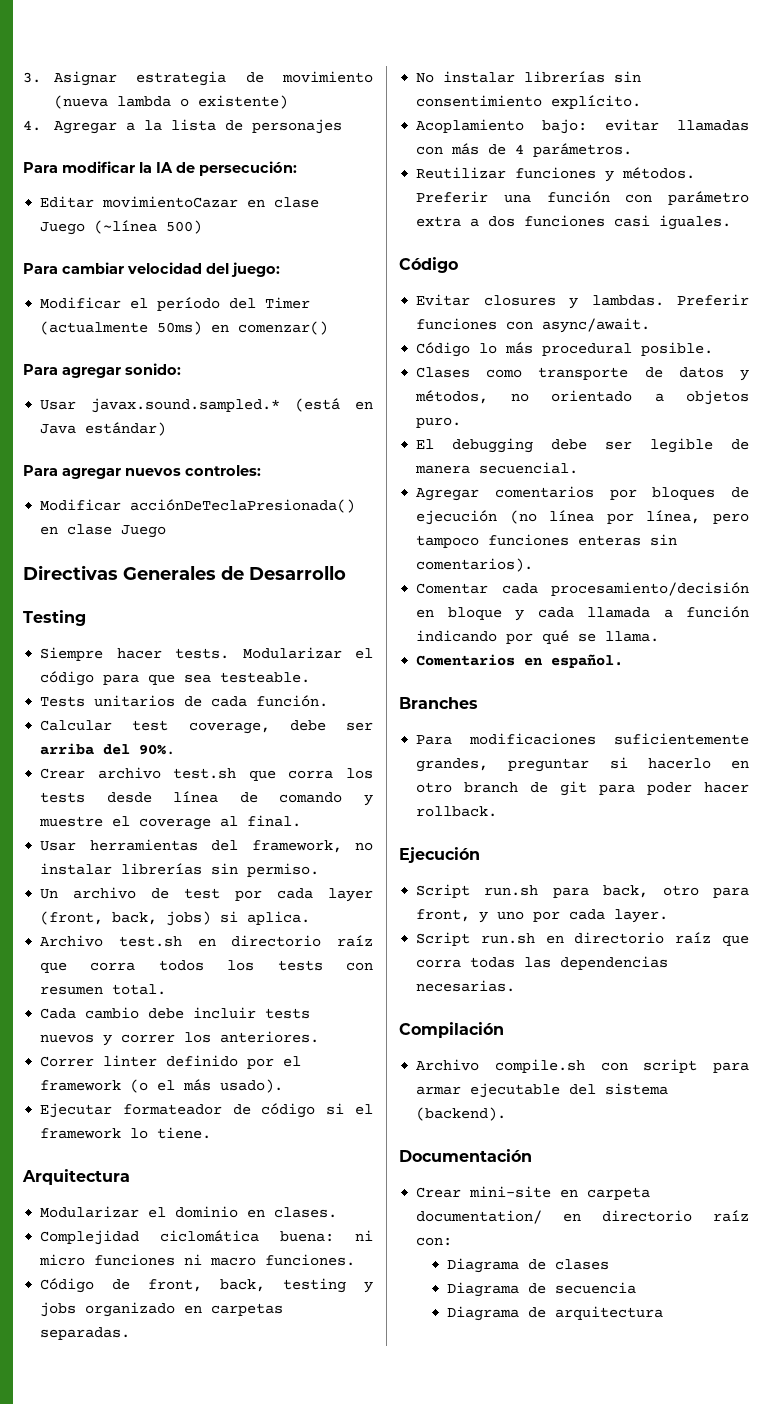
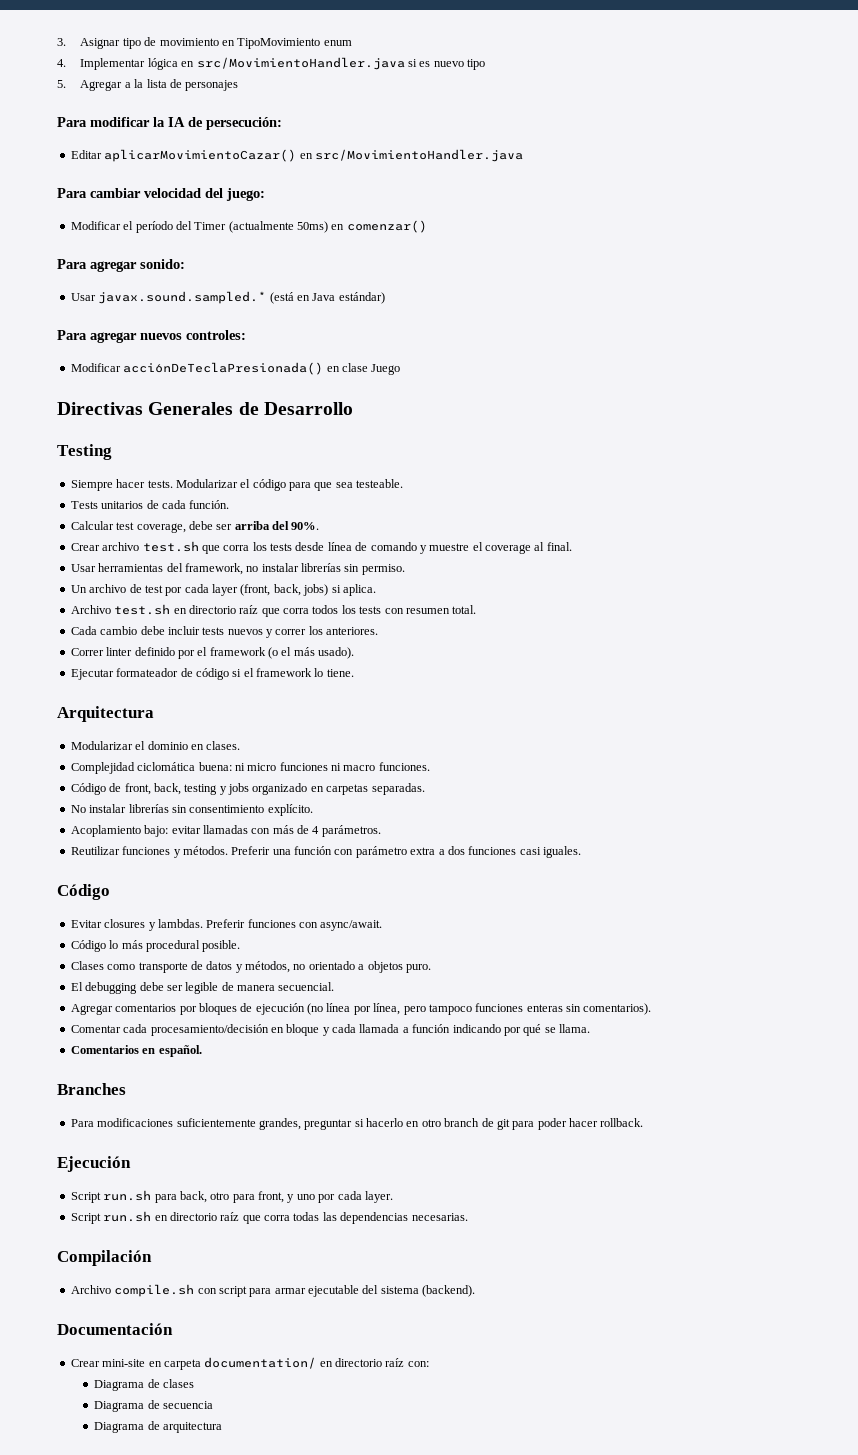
- 3. Asignar estrategia de movimiento (nueva lambda o existente)
- 4. Agregar a la lista de personajes
+ 3. Asignar tipo de movimiento en TipoMovimiento enum
+ 4. Implementar lógica en src/MovimientoHandler.java si es nuevo tipo
+ 5. Agregar a la lista de personajes
- Editar movimientoCazar en clase Juego (~línea 500)
+ Editar aplicarMovimientoCazar() en src/MovimientoHandler.java

